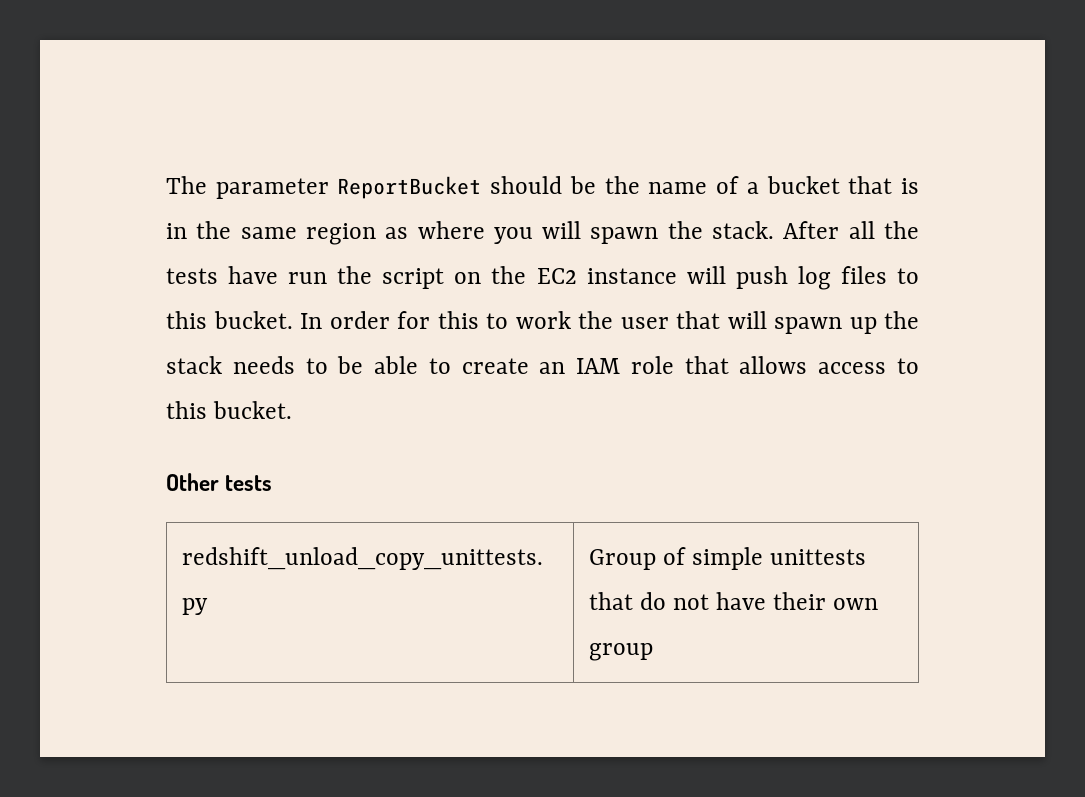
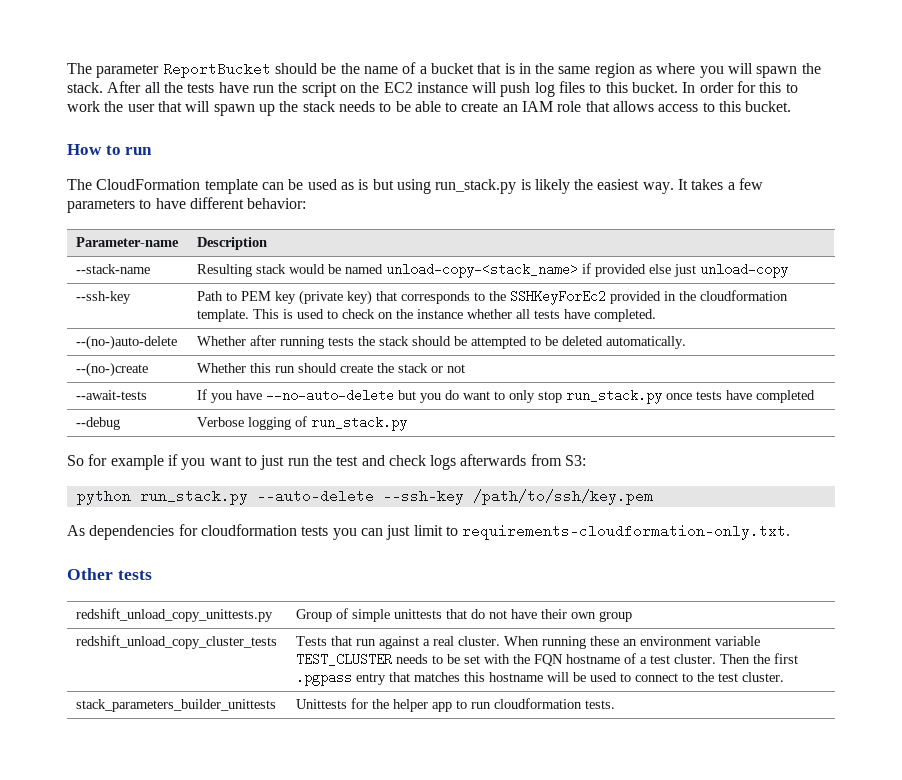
+ How to run
+ The CloudFormation template can be used as is but using run_stack.py is likely the easiest way. It takes a few parameters to have different behavior:
+ Parameter-name | Description
+ --stack-name | Resulting stack would be named unload-copy-<stack_name> if provided else just unload-copy
+ --ssh-key | Path to PEM key (private key) that corresponds to the SSHKeyForEc2 provided in the cloudformation template. This is used to check on the instance whether all tests have completed.
+ --(no-)auto-delete | Whether after running tests the stack should be attempted to be deleted automatically.
+ --(no-)create | Whether this run should create the stack or not
+ --await-tests | If you have --no-auto-delete but you do want to only stop run_stack.py once tests have completed
+ --debug | Verbose logging of run_stack.py
+ So for example if you want to just run the test and check logs afterwards from S3:
+ python run_stack.py --auto-delete --ssh-key /path/to/ssh/key.pem
+ As dependencies for cloudformation tests you can just limit to requirements-cloudformation-only.txt.
+ redshift_unload_copy_cluster_tests | Tests that run against a real cluster. When running these an environment variable TEST_CLUSTER needs to be set with the FQN hostname of a test cluster. Then the first .pgpass entry that matches this hostname will be used to connect to the test cluster.
+ stack_parameters_builder_unittests | Unittests for the helper app to run cloudformation tests.

